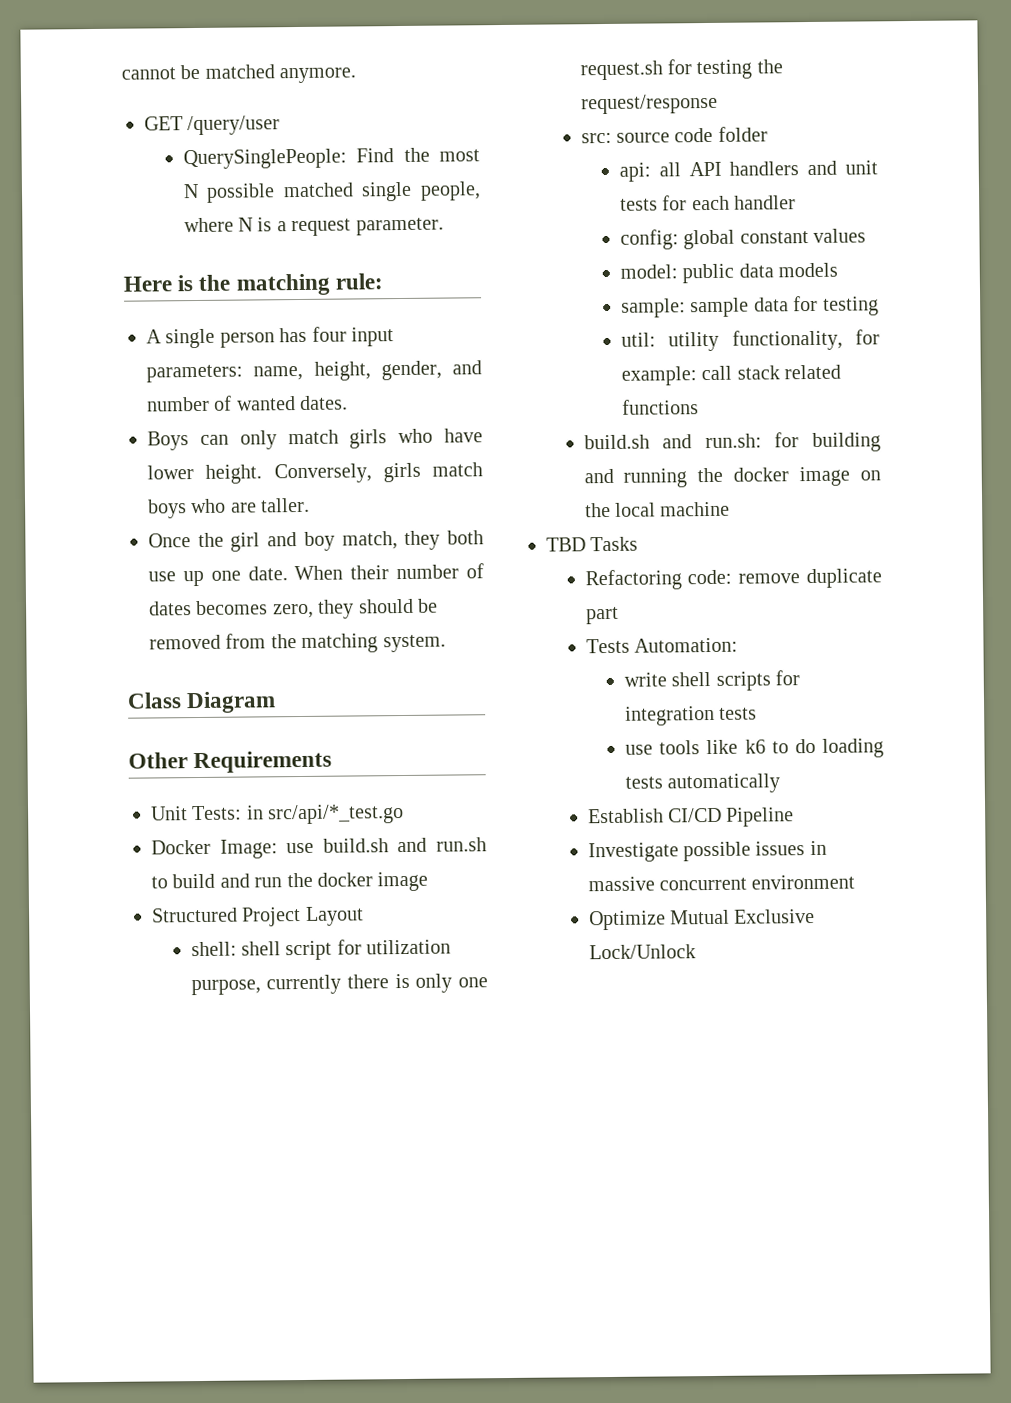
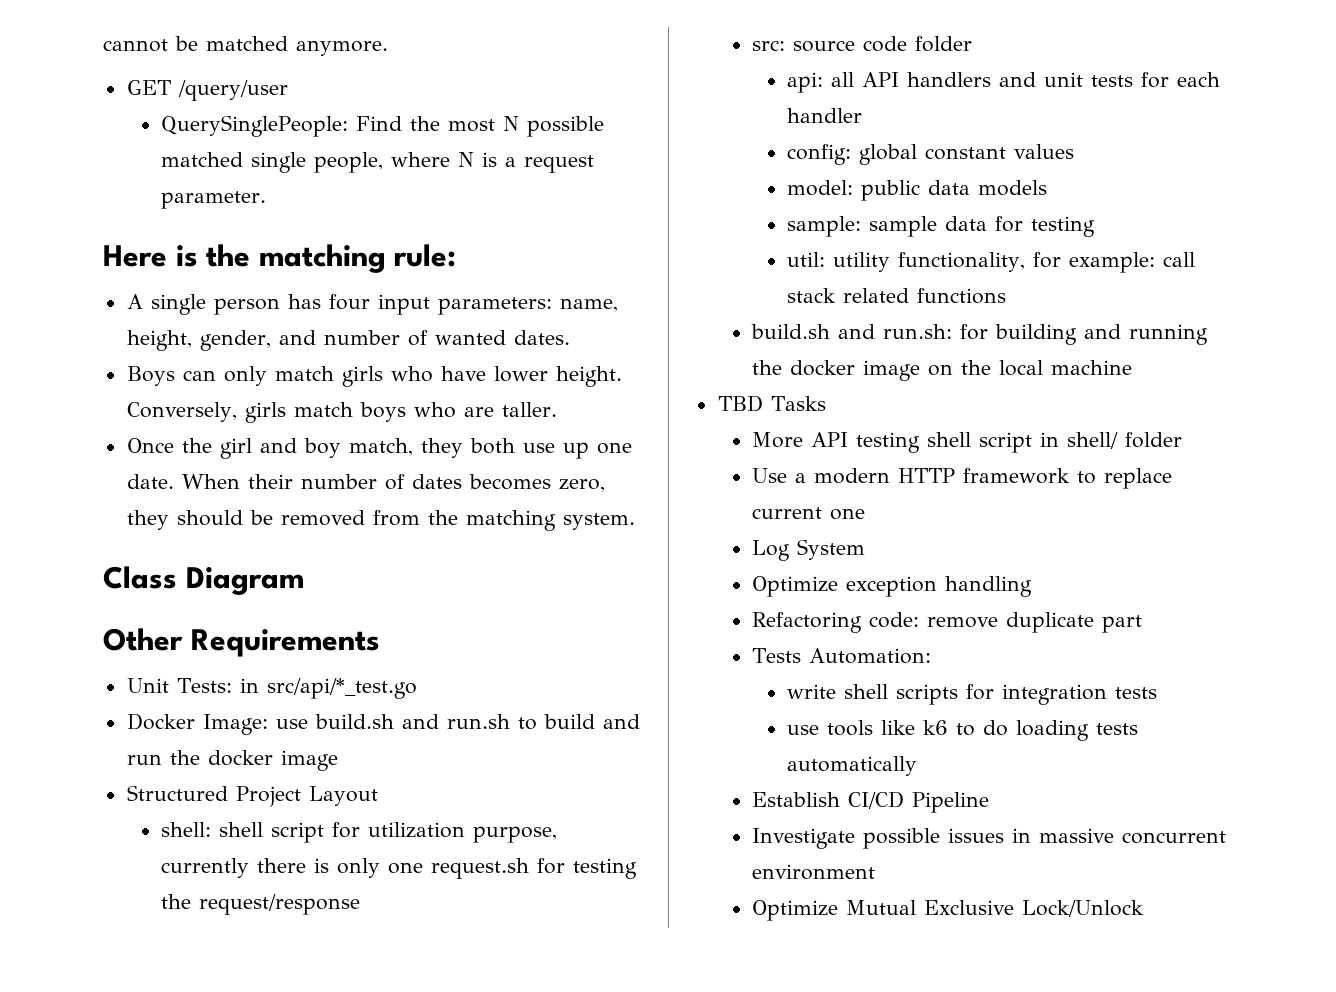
+ More API testing shell script in shell/ folder
+ Use a modern HTTP framework to replace current one
+ Log System
+ Optimize exception handling

